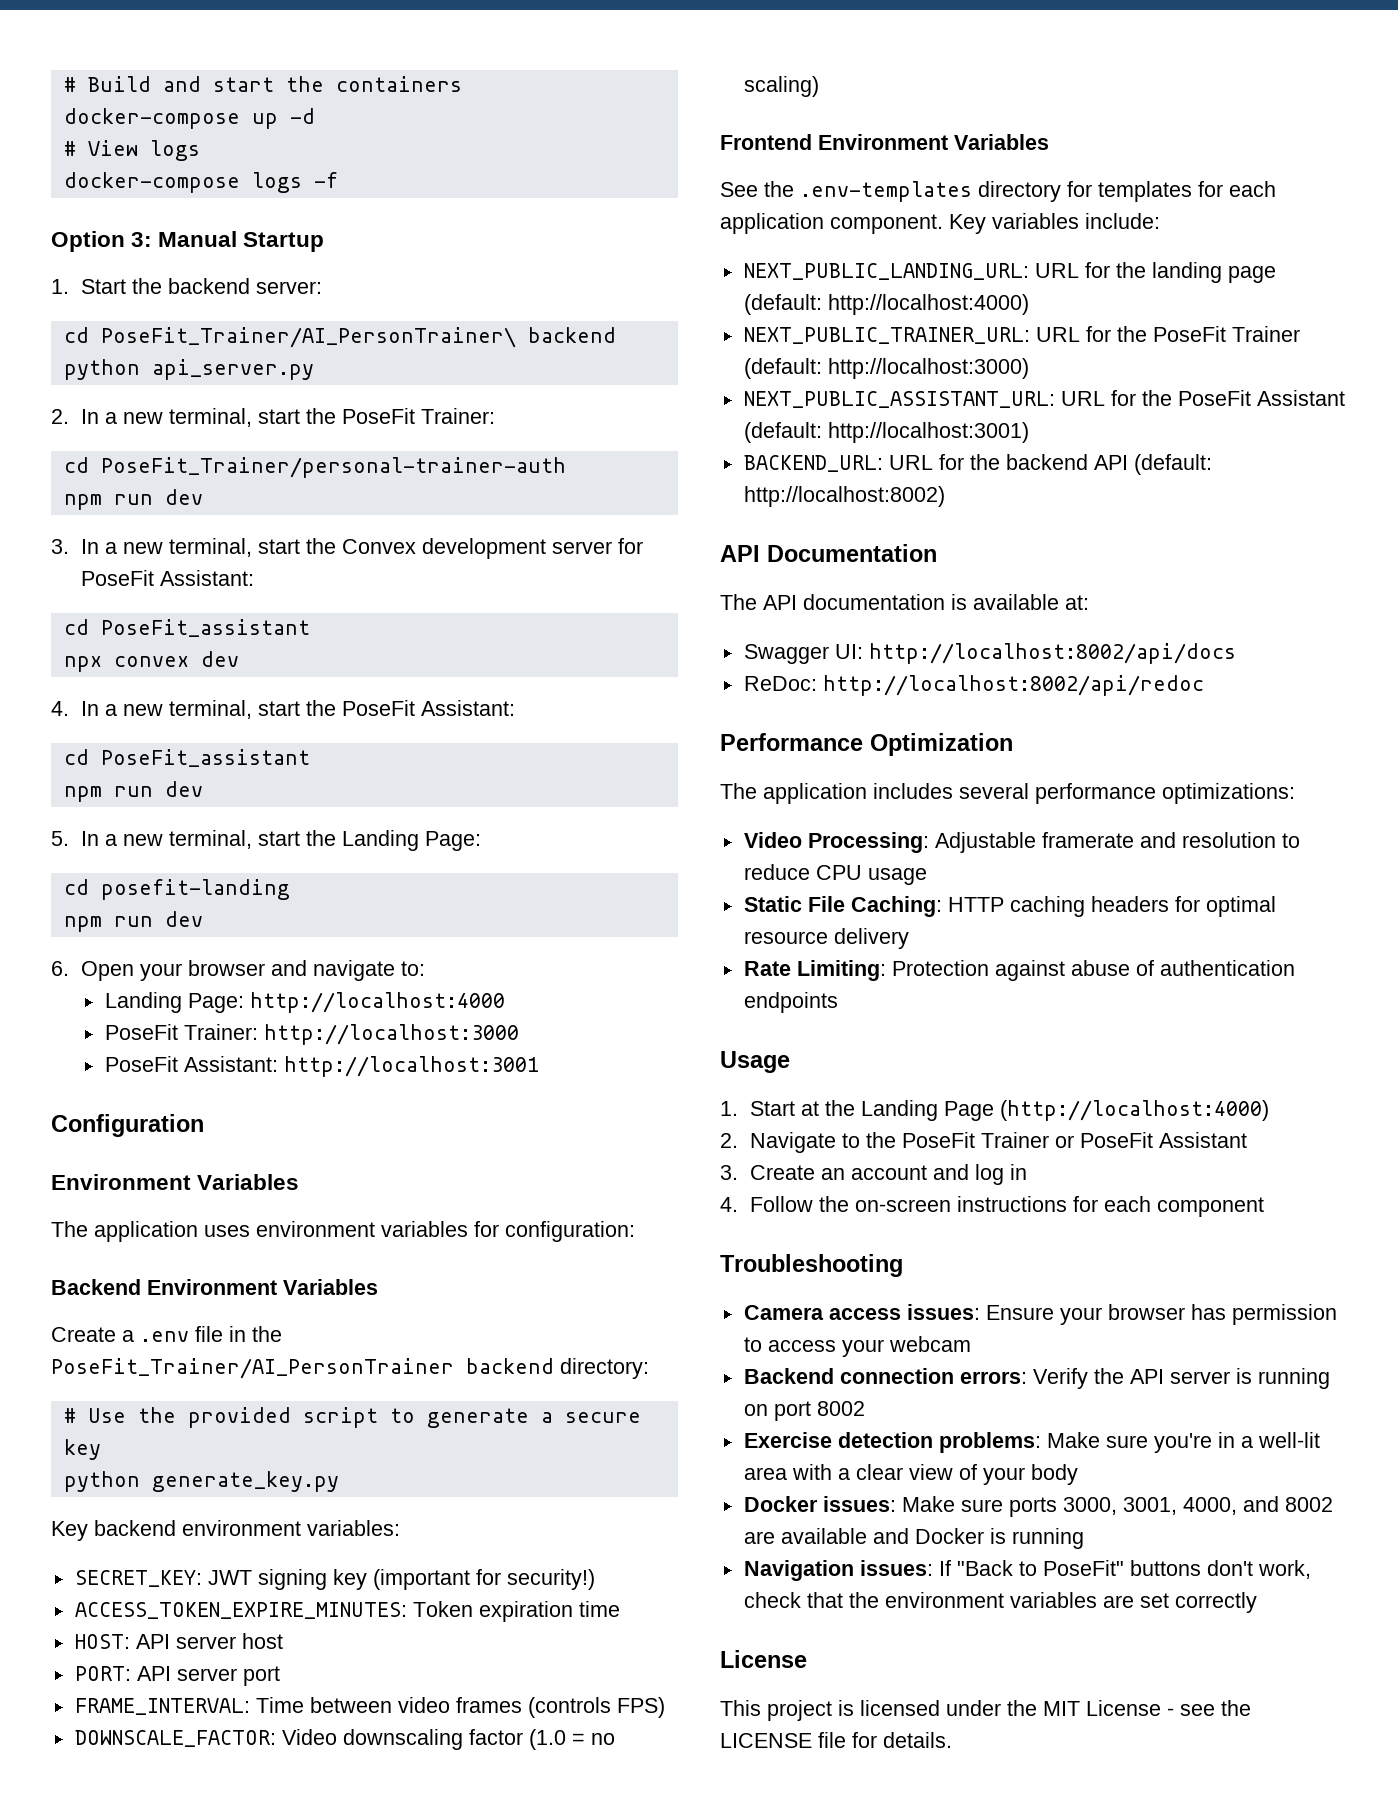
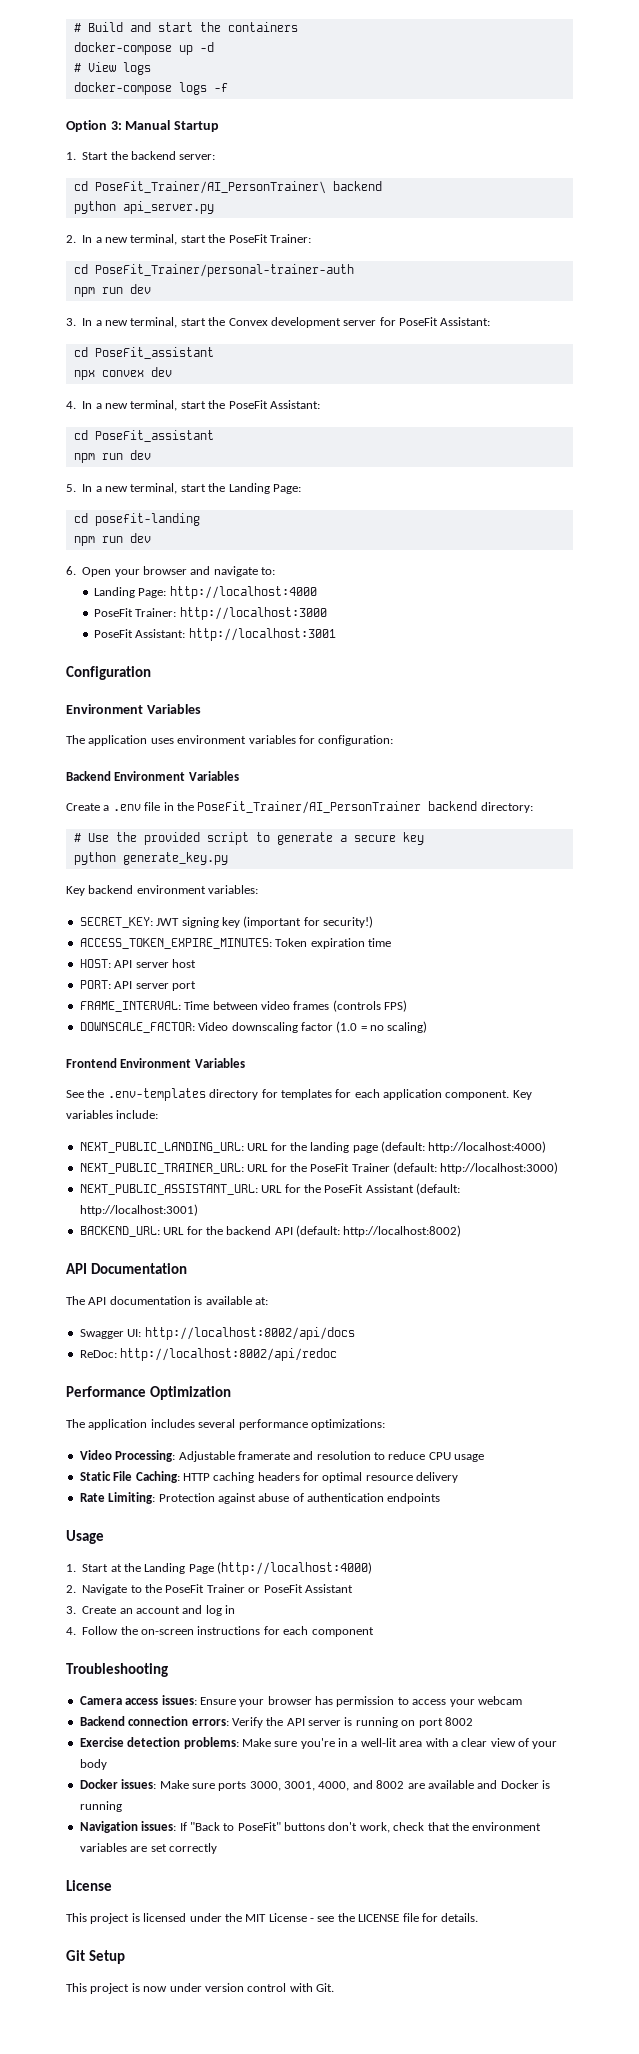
+ Git Setup
+ This project is now under version control with Git.

